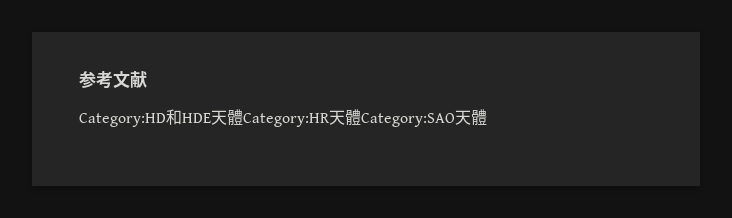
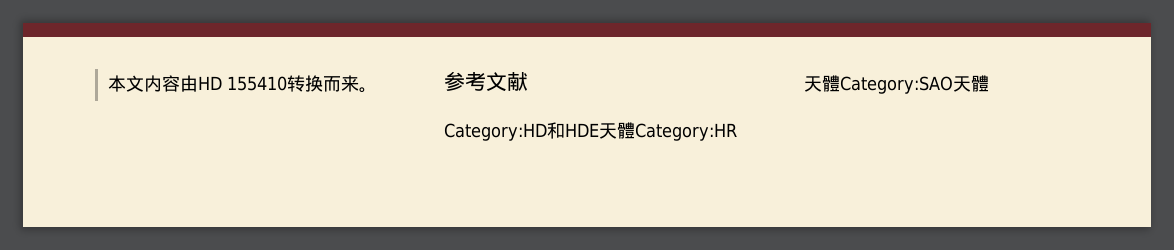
+ 本文内容由HD 155410转换而来。

